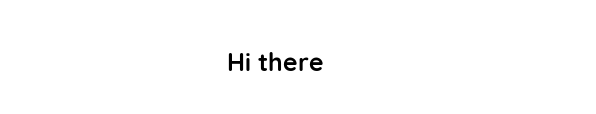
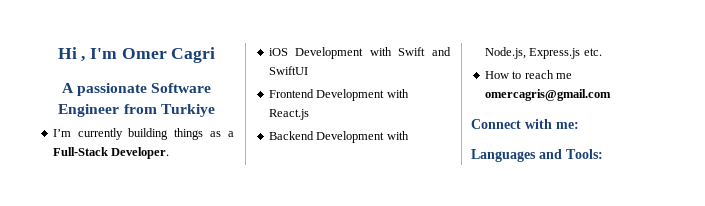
- Hi there
+ Hi , I'm Omer Cagri
+ A passionate Software Engineer from Turkiye
+ I’m currently building things as a Full-Stack Developer.
+ iOS Development with Swift and SwiftUI
+ Frontend Development with React.js
+ Backend Development with Node.js, Express.js etc.
+ How to reach me omercagris@gmail.com
+ Connect with me:
+ Languages and Tools:

